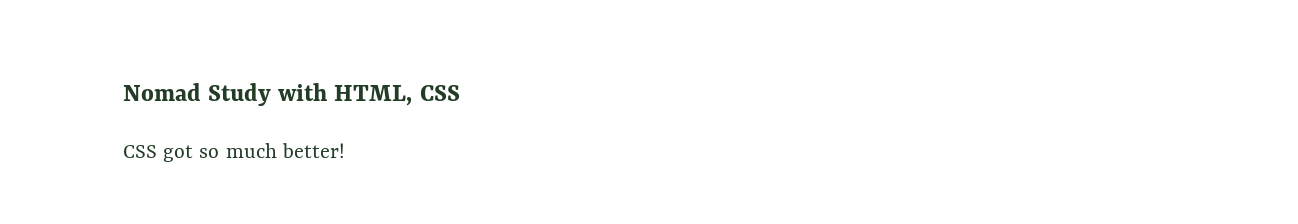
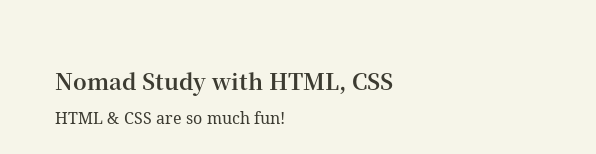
- CSS got so much better!
+ HTML & CSS are so much fun!

